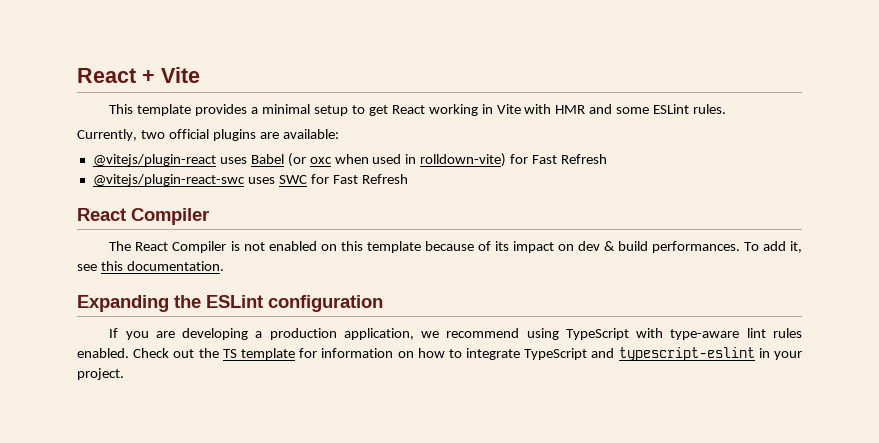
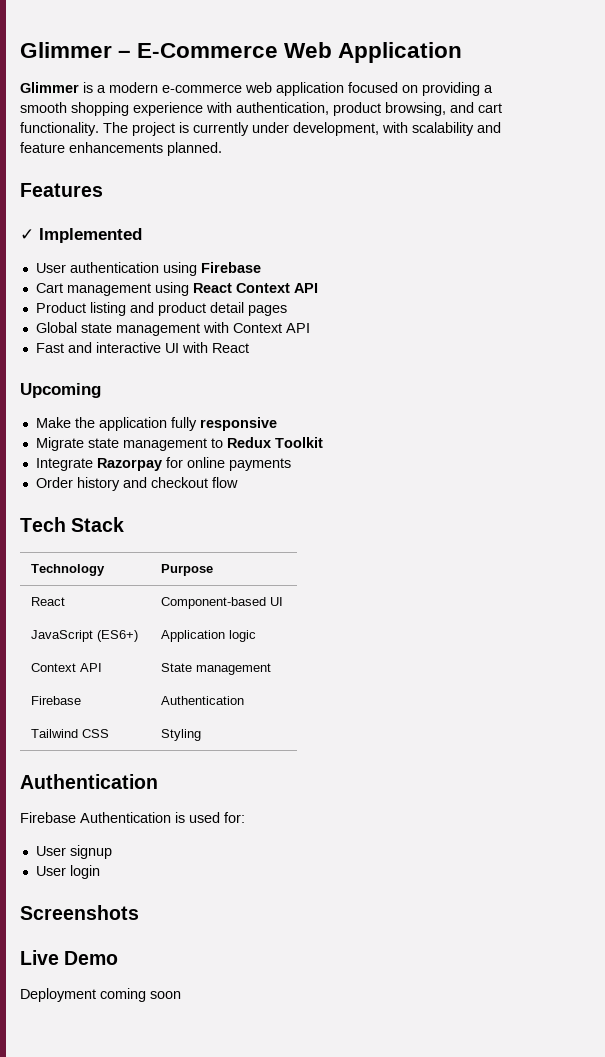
- React + Vite
- This template provides a minimal setup to get React working in Vite with HMR and some ESLint rules.
- Currently, two official plugins are available:
- @vitejs/plugin-react uses Babel (or oxc when used in rolldown-vite) for Fast Refresh
- @vitejs/plugin-react-swc uses SWC for Fast Refresh
- React Compiler
- The React Compiler is not enabled on this template because of its impact on dev & build performances. To add it, see this documentation.
- Expanding the ESLint configuration
- If you are developing a production application, we recommend using TypeScript with type-aware lint rules enabled. Check out the TS template for information on how to integrate TypeScript and typescript-eslint in your project.
+ Glimmer – E-Commerce Web Application
+ Glimmer is a modern e-commerce web application focused on providing a smooth shopping experience with authentication, product browsing, and cart functionality. The project is currently under development, with scalability and feature enhancements planned.
+ Features
+ ✓ Implemented
+ User authentication using Firebase
+ Cart management using React Context API
+ Product listing and product detail pages
+ Global state management with Context API
+ Fast and interactive UI with React
+ Upcoming
+ Make the application fully responsive
+ Migrate state management to Redux Toolkit
+ Integrate Razorpay for online payments
+ Order history and checkout flow
+ Tech Stack
+ Technology | Purpose
+ React | Component-based UI
+ JavaScript (ES6+) | Application logic
+ Context API | State management
+ Firebase | Authentication
+ Tailwind CSS | Styling
+ Authentication
+ Firebase Authentication is used for:
+ User signup
+ User login
+ Screenshots
+ Live Demo
+ Deployment coming soon

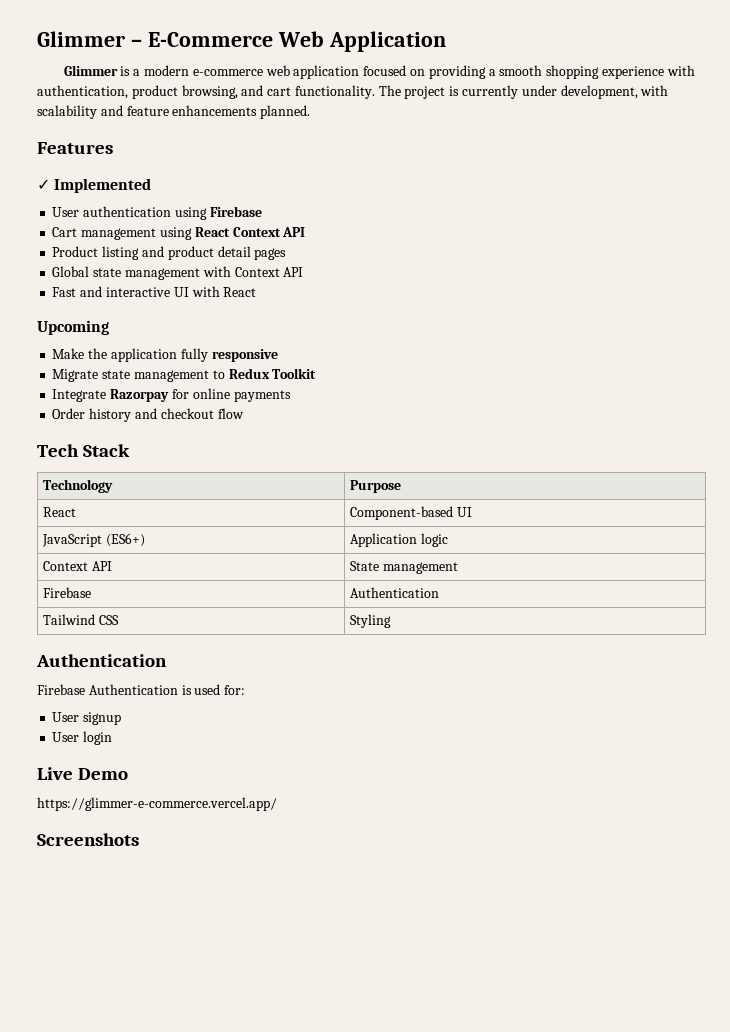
- Screenshots
- Deployment coming soon
+ https://glimmer-e-commerce.vercel.app/
+ Screenshots

